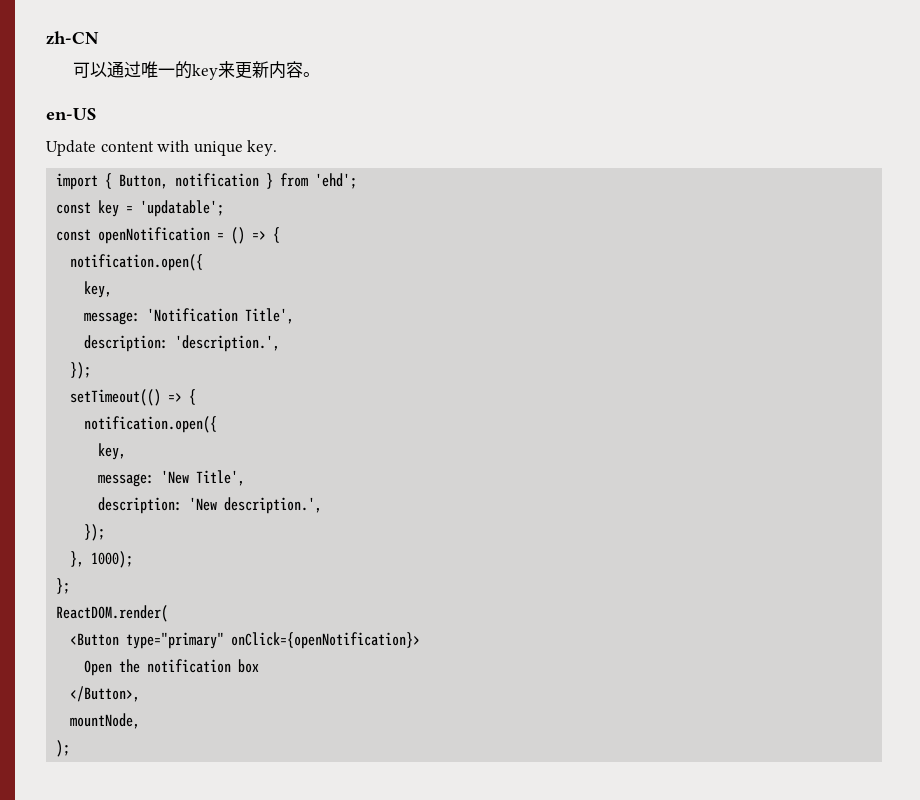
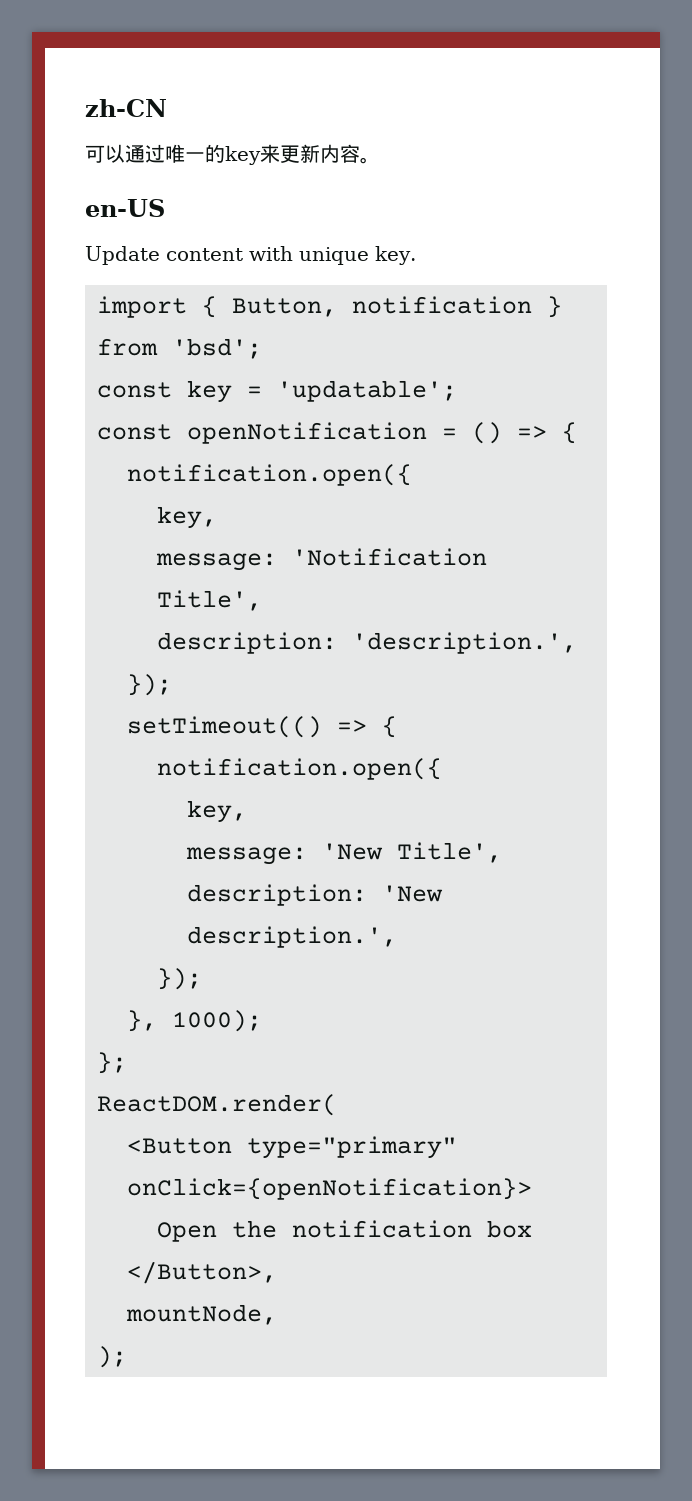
- import { Button, notification } from 'ehd';
+ import { Button, notification } from 'bsd';

